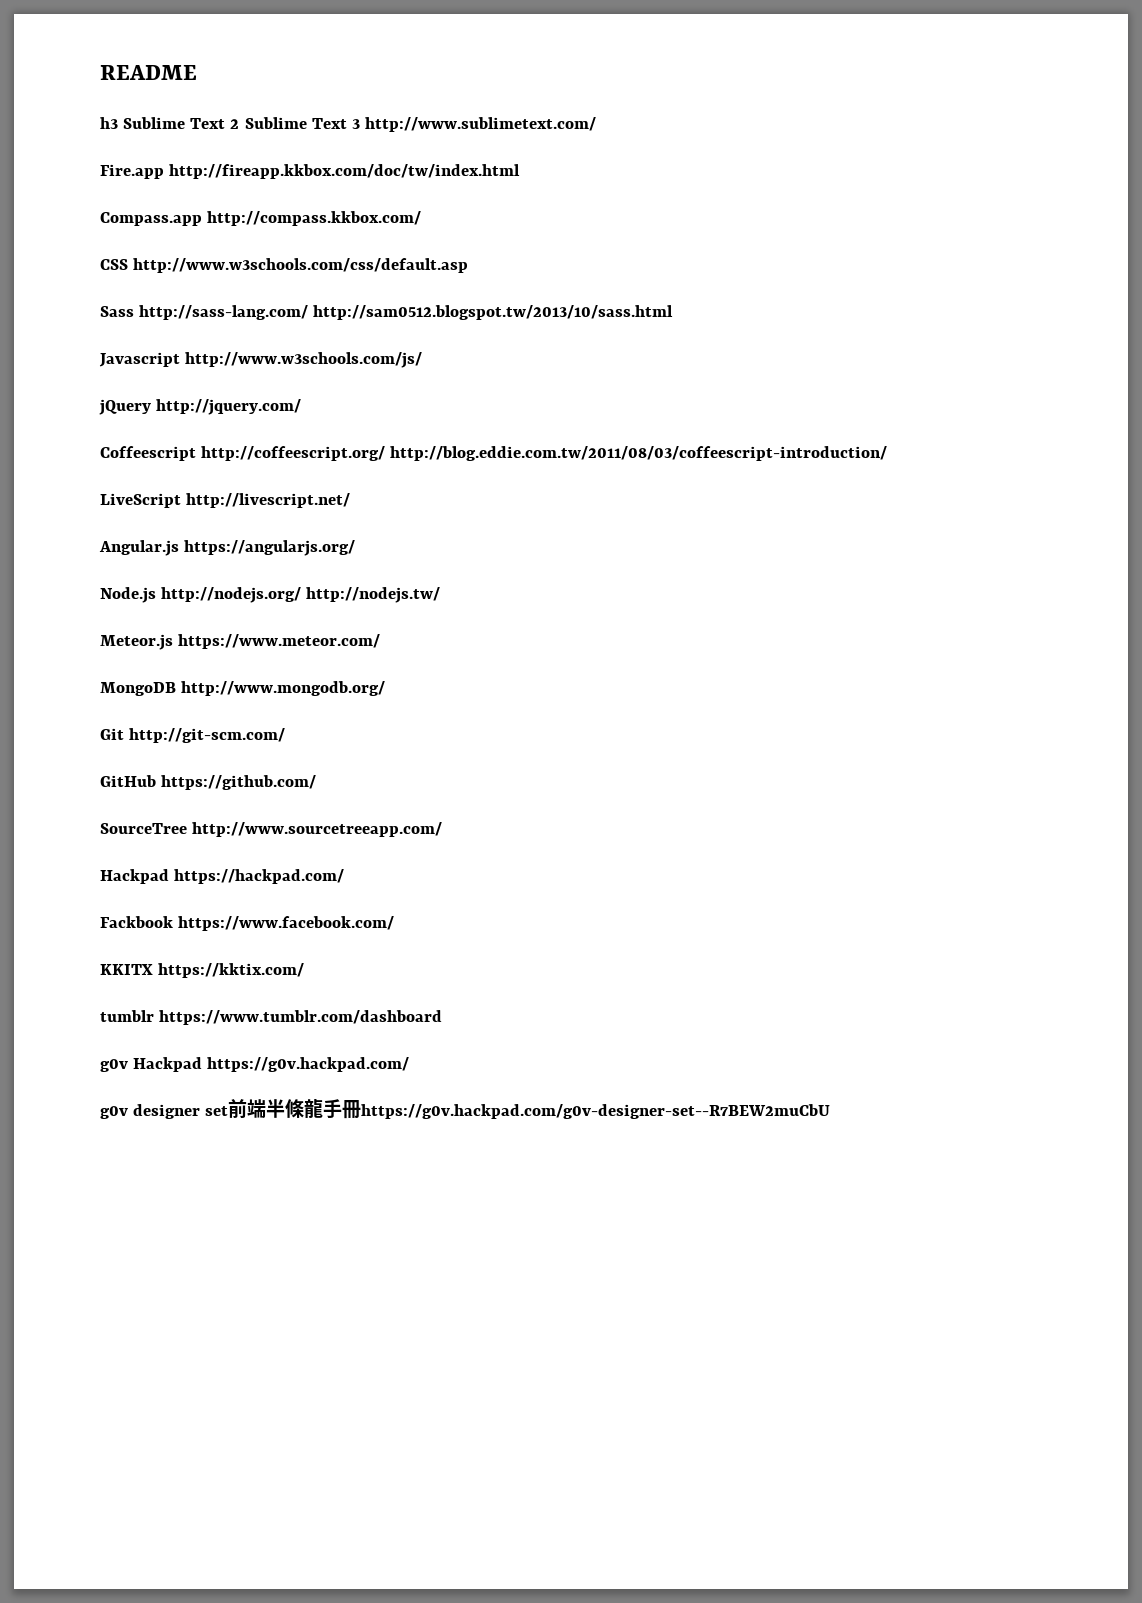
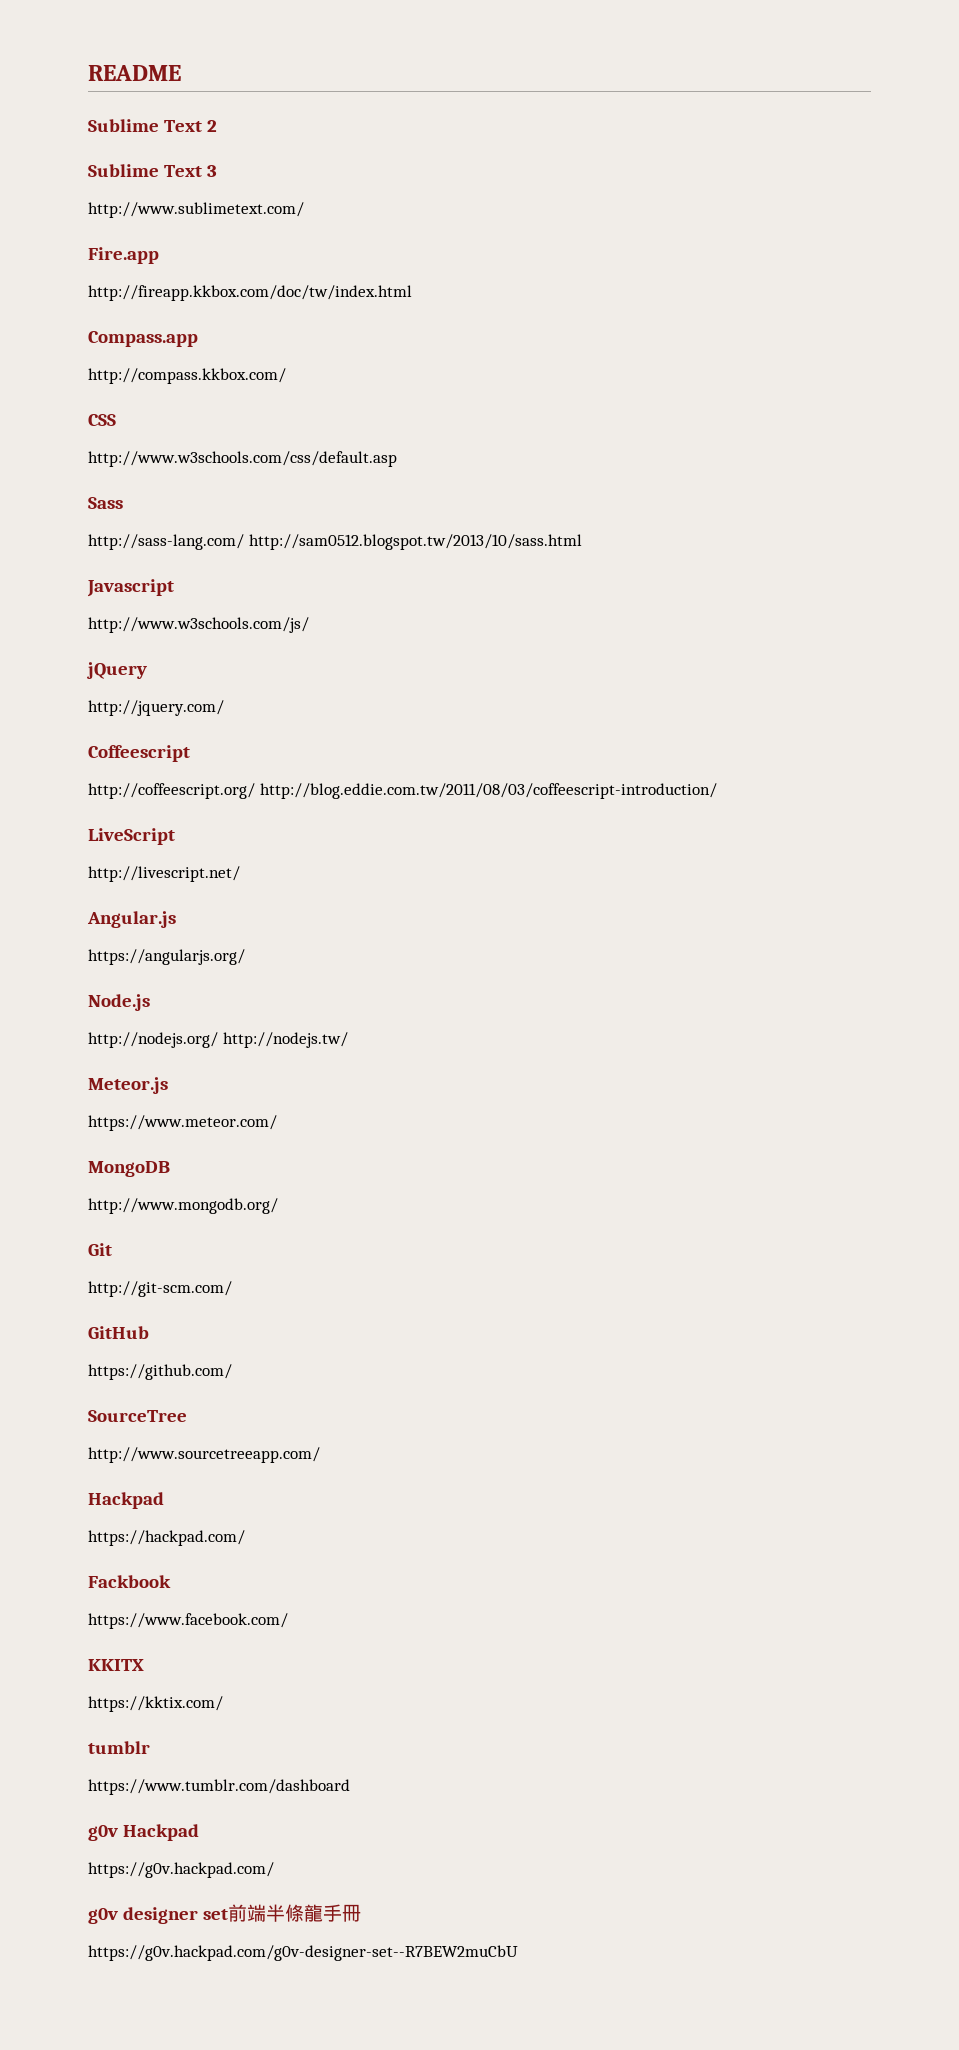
- h3 Sublime Text 2 Sublime Text 3 http://www.sublimetext.com/
+ Sublime Text 2
+ Sublime Text 3
+ http://www.sublimetext.com/
- Fire.app http://fireapp.kkbox.com/doc/tw/index.html
+ Fire.app
+ http://fireapp.kkbox.com/doc/tw/index.html
- Compass.app http://compass.kkbox.com/
+ Compass.app
+ http://compass.kkbox.com/
- CSS http://www.w3schools.com/css/default.asp
+ CSS
+ http://www.w3schools.com/css/default.asp
- Sass http://sass-lang.com/ http://sam0512.blogspot.tw/2013/10/sass.html
+ Sass
+ http://sass-lang.com/ http://sam0512.blogspot.tw/2013/10/sass.html
- Javascript http://www.w3schools.com/js/
+ Javascript
+ http://www.w3schools.com/js/
- jQuery http://jquery.com/
+ jQuery
+ http://jquery.com/
- Coffeescript http://coffeescript.org/ http://blog.eddie.com.tw/2011/08/03/coffeescript-introduction/
+ Coffeescript
+ http://coffeescript.org/ http://blog.eddie.com.tw/2011/08/03/coffeescript-introduction/
- LiveScript http://livescript.net/
+ LiveScript
+ http://livescript.net/
- Angular.js https://angularjs.org/
+ Angular.js
+ https://angularjs.org/
- Node.js http://nodejs.org/ http://nodejs.tw/
+ Node.js
+ http://nodejs.org/ http://nodejs.tw/
- Meteor.js https://www.meteor.com/
+ Meteor.js
+ https://www.meteor.com/
- MongoDB http://www.mongodb.org/
+ MongoDB
+ http://www.mongodb.org/
- Git http://git-scm.com/
+ Git
+ http://git-scm.com/
- GitHub https://github.com/
+ GitHub
+ https://github.com/
- SourceTree http://www.sourcetreeapp.com/
- Hackpad https://hackpad.com/
+ SourceTree
+ http://www.sourcetreeapp.com/
+ Hackpad
+ https://hackpad.com/
- Fackbook https://www.facebook.com/
+ Fackbook
+ https://www.facebook.com/
- KKITX https://kktix.com/
+ KKITX
+ https://kktix.com/
- tumblr https://www.tumblr.com/dashboard
+ tumblr
+ https://www.tumblr.com/dashboard
- g0v Hackpad https://g0v.hackpad.com/
+ g0v Hackpad
+ https://g0v.hackpad.com/
- g0v designer set前端半條龍手冊https://g0v.hackpad.com/g0v-designer-set--R7BEW2muCbU
+ g0v designer set前端半條龍手冊
+ https://g0v.hackpad.com/g0v-designer-set--R7BEW2muCbU

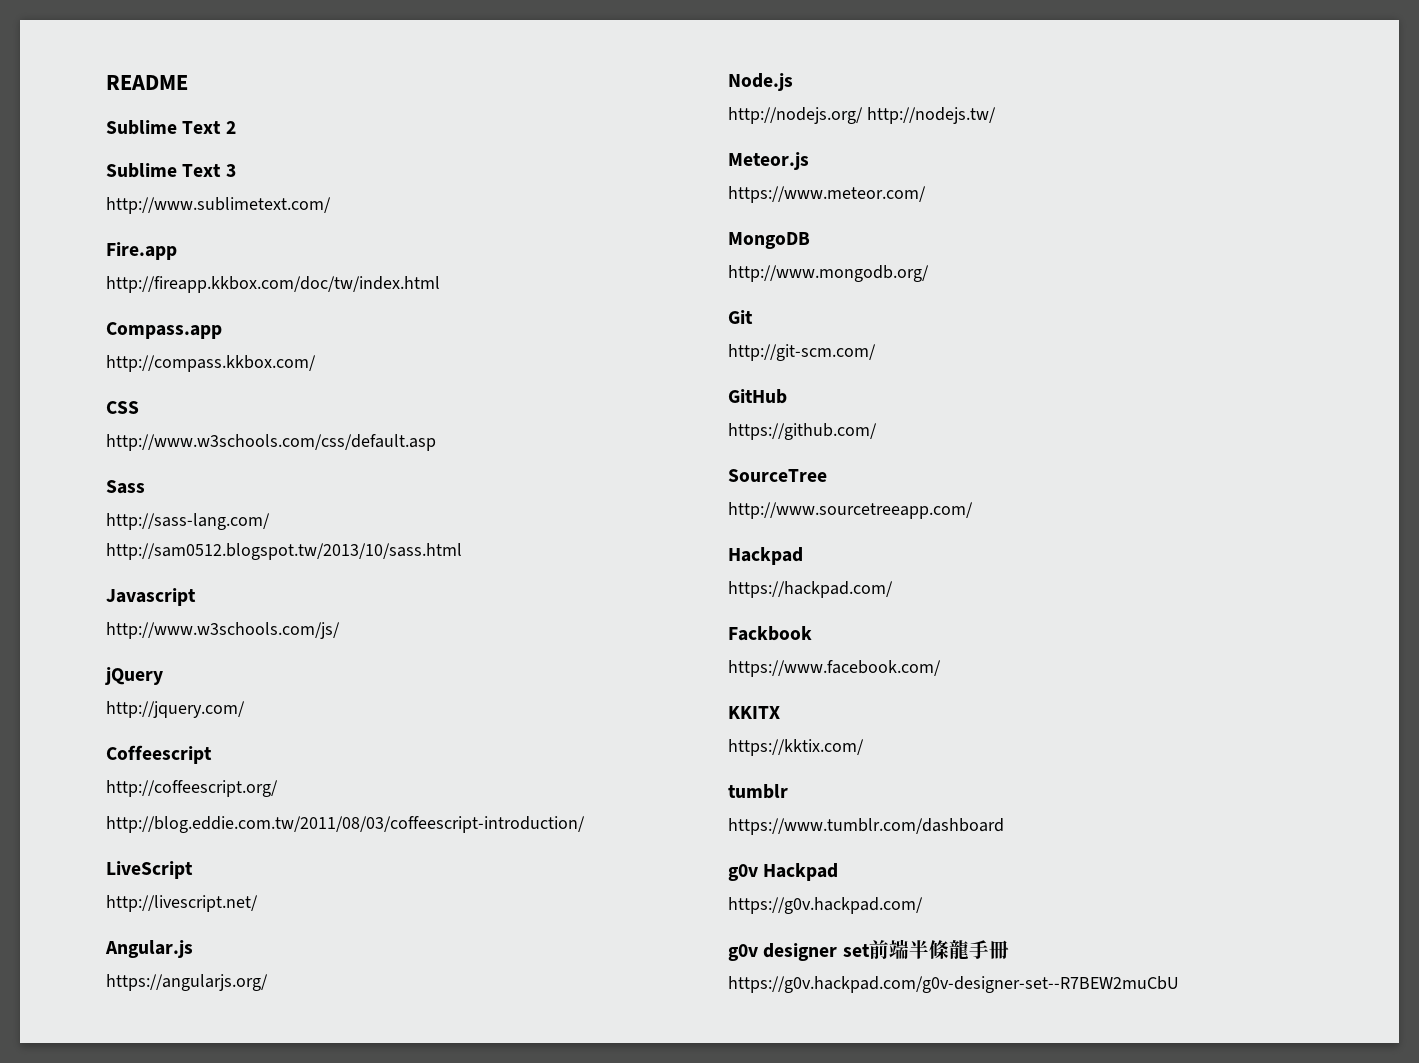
- http://sass-lang.com/ http://sam0512.blogspot.tw/2013/10/sass.html
+ http://sass-lang.com/
+ http://sam0512.blogspot.tw/2013/10/sass.html
- http://coffeescript.org/ http://blog.eddie.com.tw/2011/08/03/coffeescript-introduction/
+ http://coffeescript.org/
+ http://blog.eddie.com.tw/2011/08/03/coffeescript-introduction/

